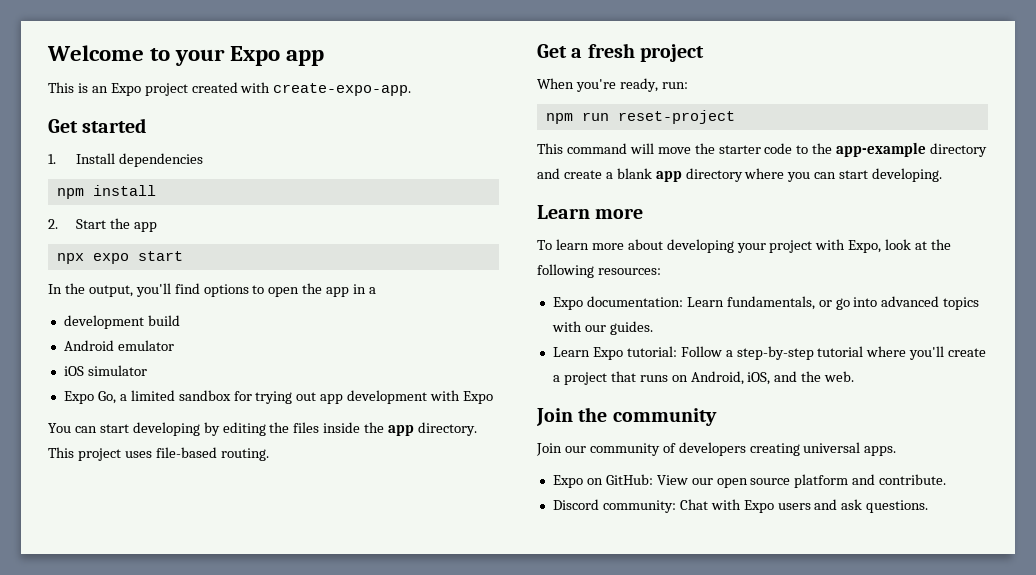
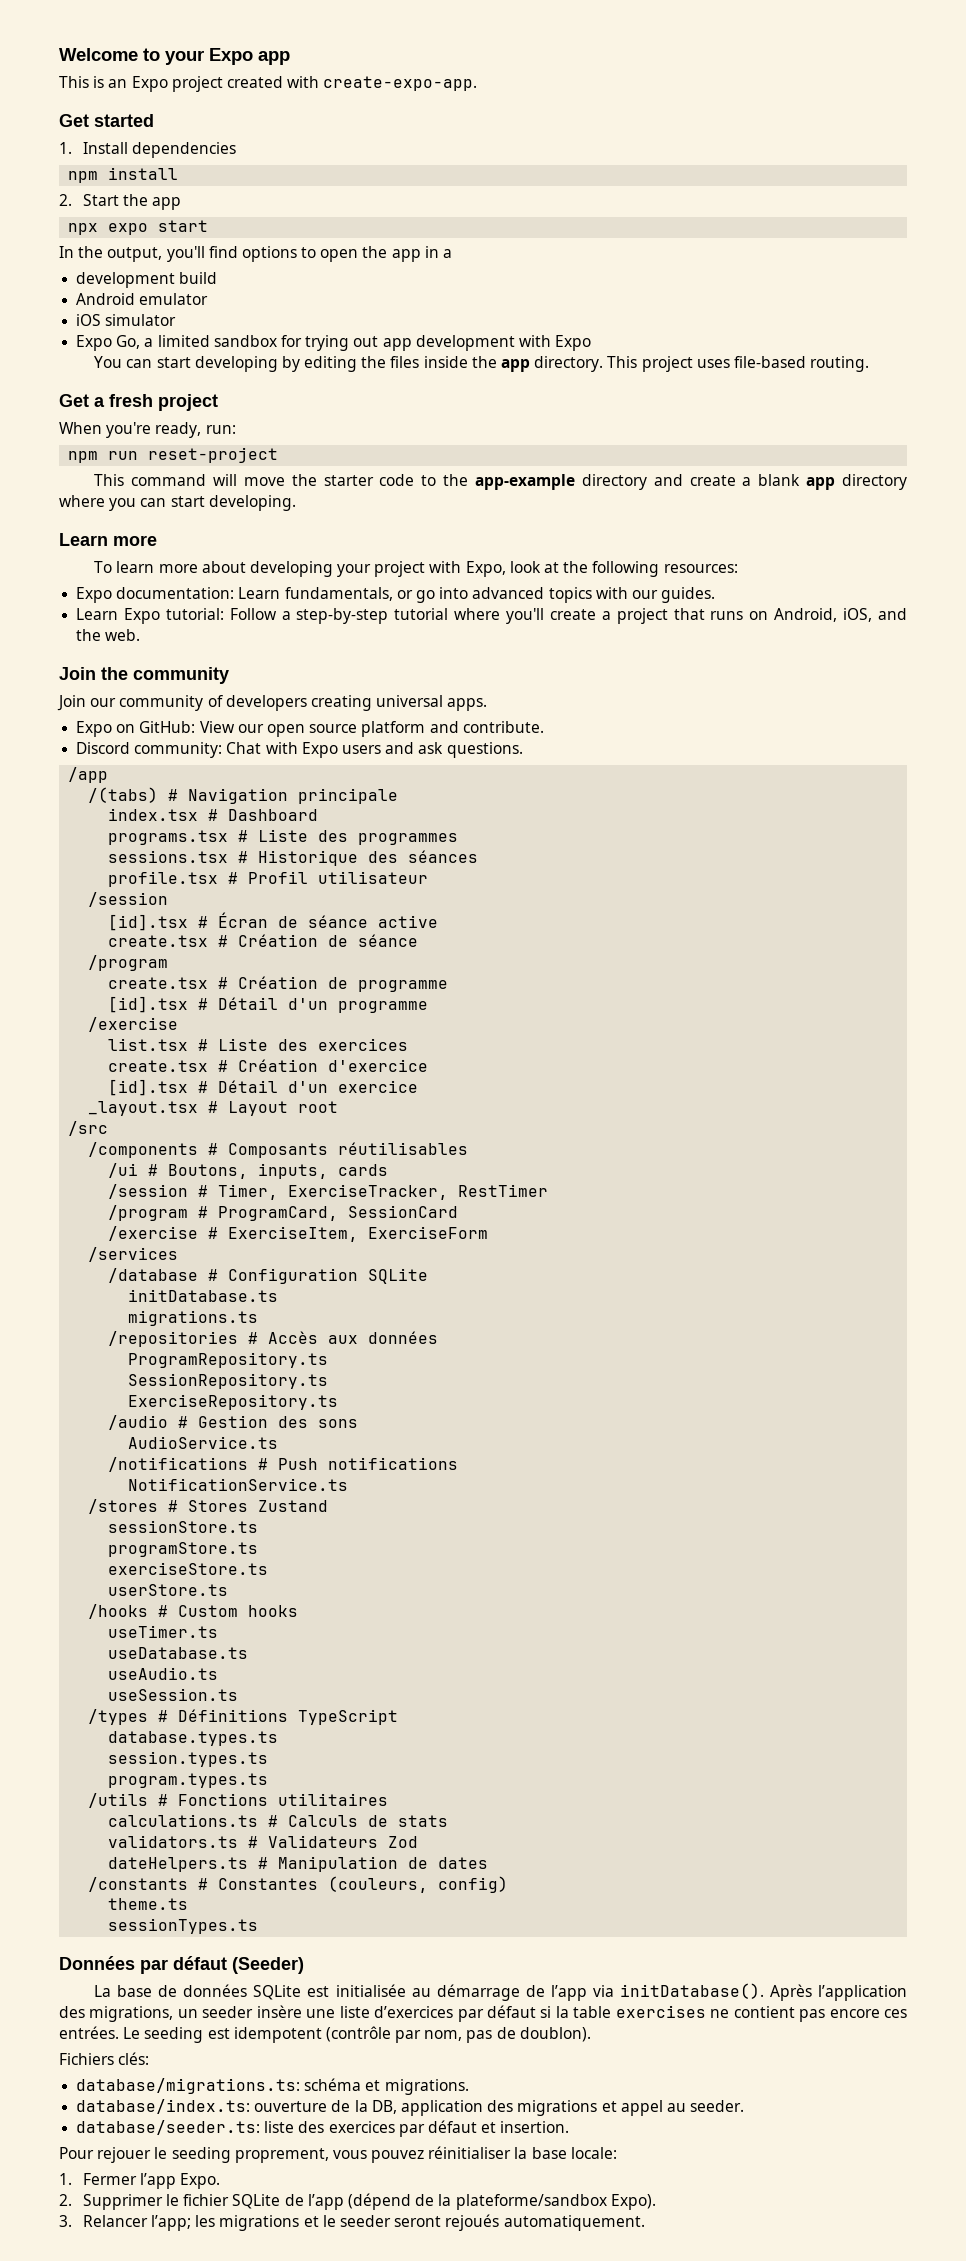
+ /app
+ /(tabs) # Navigation principale
+ index.tsx # Dashboard
+ programs.tsx # Liste des programmes
+ sessions.tsx # Historique des séances
+ profile.tsx # Profil utilisateur
+ /session
+ [id].tsx # Écran de séance active
+ create.tsx # Création de séance
+ /program
+ create.tsx # Création de programme
+ [id].tsx # Détail d'un programme
+ /exercise
+ list.tsx # Liste des exercices
+ create.tsx # Création d'exercice
+ [id].tsx # Détail d'un exercice
+ _layout.tsx # Layout root
+ /src
+ /components # Composants réutilisables
+ /ui # Boutons, inputs, cards
+ /session # Timer, ExerciseTracker, RestTimer
+ /program # ProgramCard, SessionCard
+ /exercise # ExerciseItem, ExerciseForm
+ /services
+ /database # Configuration SQLite
+ initDatabase.ts
+ migrations.ts
+ /repositories # Accès aux données
+ ProgramRepository.ts
+ SessionRepository.ts
+ ExerciseRepository.ts
+ /audio # Gestion des sons
+ AudioService.ts
+ /notifications # Push notifications
+ NotificationService.ts
+ /stores # Stores Zustand
+ sessionStore.ts
+ programStore.ts
+ exerciseStore.ts
+ userStore.ts
+ /hooks # Custom hooks
+ useTimer.ts
+ useDatabase.ts
+ useAudio.ts
+ useSession.ts
+ /types # Définitions TypeScript
+ database.types.ts
+ session.types.ts
+ program.types.ts
+ /utils # Fonctions utilitaires
+ calculations.ts # Calculs de stats
+ validators.ts # Validateurs Zod
+ dateHelpers.ts # Manipulation de dates
+ /constants # Constantes (couleurs, config)
+ theme.ts
+ sessionTypes.ts
+ Données par défaut (Seeder)
+ La base de données SQLite est initialisée au démarrage de l’app via initDatabase(). Après l’application des migrations, un seeder insère une liste d’exercices par défaut si la table exercises ne contient pas encore ces entrées. Le seeding est idempotent (contrôle par nom, pas de doublon).
+ Fichiers clés:
+ database/migrations.ts: schéma et migrations.
+ database/index.ts: ouverture de la DB, application des migrations et appel au seeder.
+ database/seeder.ts: liste des exercices par défaut et insertion.
+ Pour rejouer le seeding proprement, vous pouvez réinitialiser la base locale:
+ 1. Fermer l’app Expo.
+ 2. Supprimer le fichier SQLite de l’app (dépend de la plateforme/sandbox Expo).
+ 3. Relancer l’app; les migrations et le seeder seront rejoués automatiquement.

